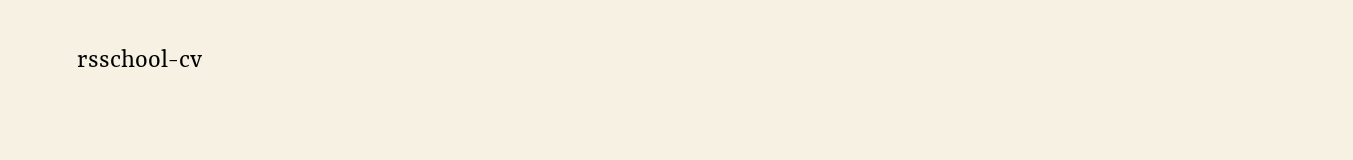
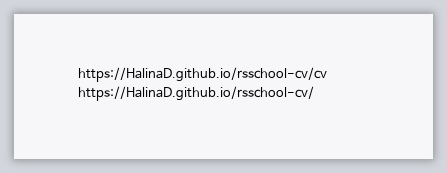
- rsschool-cv
+ https://HalinaD.github.io/rsschool-cv/cv https://HalinaD.github.io/rsschool-cv/

